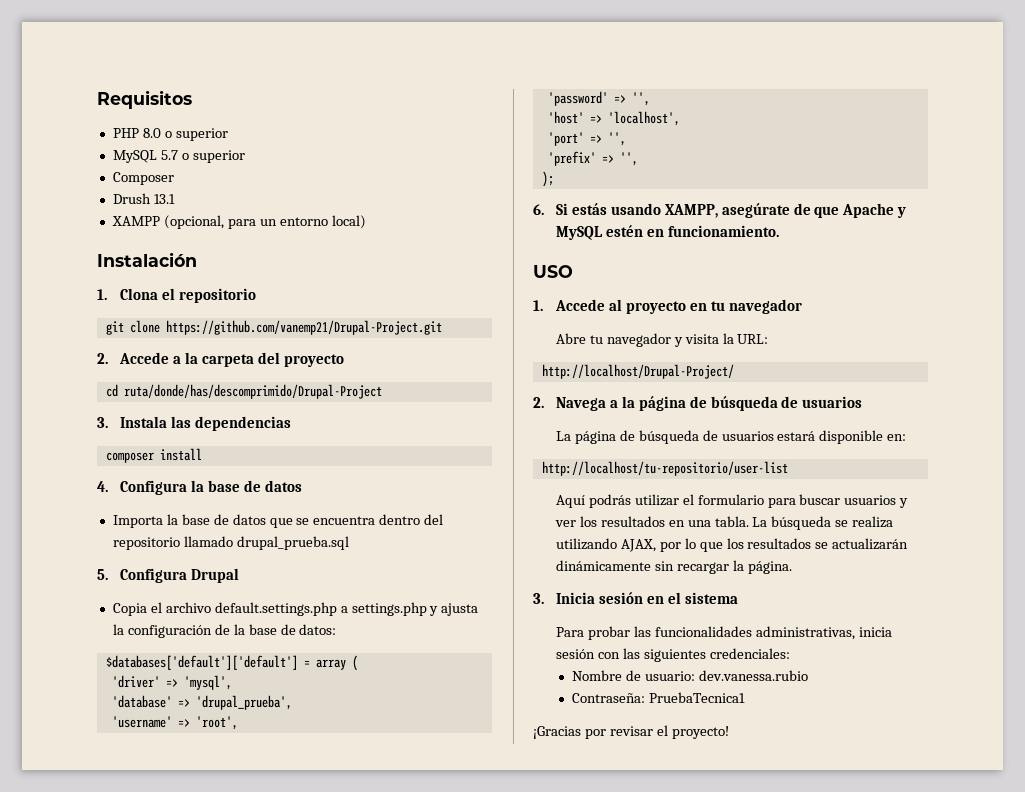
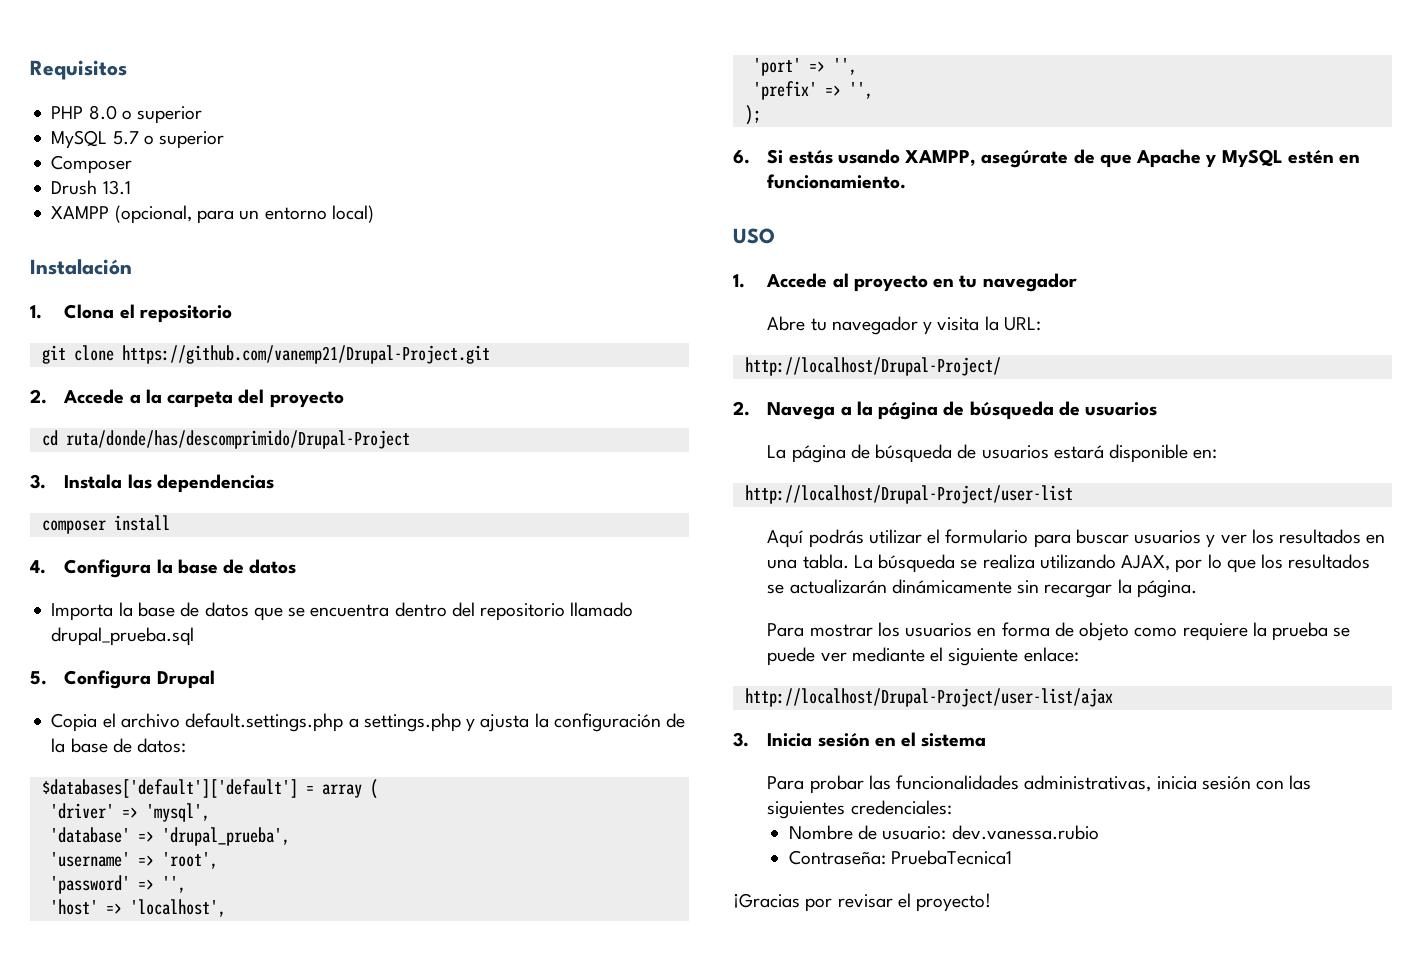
- http://localhost/tu-repositorio/user-list
+ http://localhost/Drupal-Project/user-list
+ Para mostrar los usuarios en forma de objeto como requiere la prueba se puede ver mediante el siguiente enlace:
+ http://localhost/Drupal-Project/user-list/ajax

